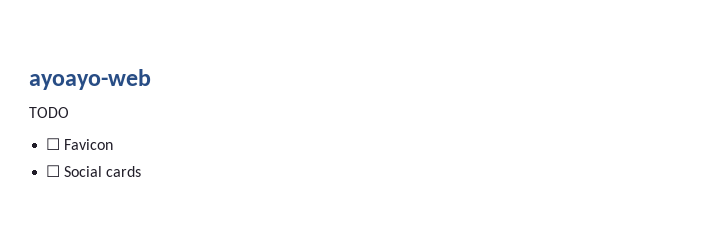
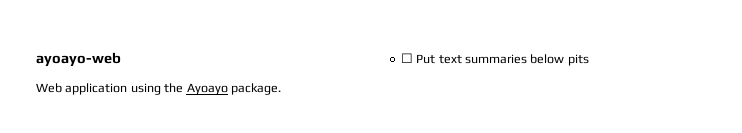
- TODO
- ☐ Favicon
- ☐ Social cards
+ Web application using the Ayoayo package.
+ ☐ Put text summaries below pits

